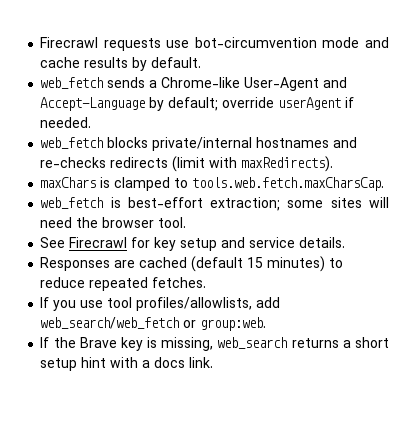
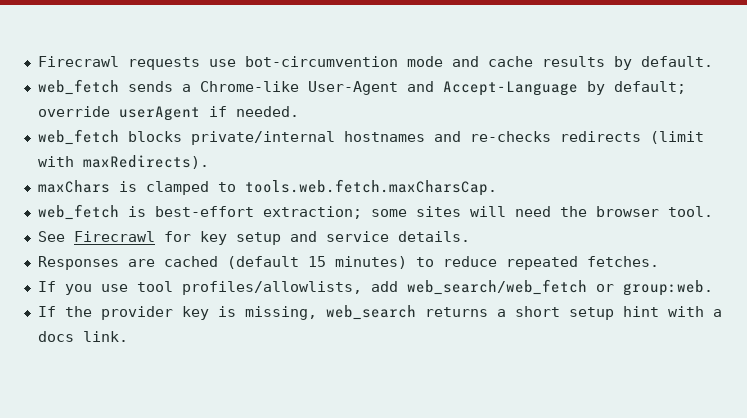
- If the Brave key is missing, web_search returns a short setup hint with a docs link.
+ If the provider key is missing, web_search returns a short setup hint with a docs link.

